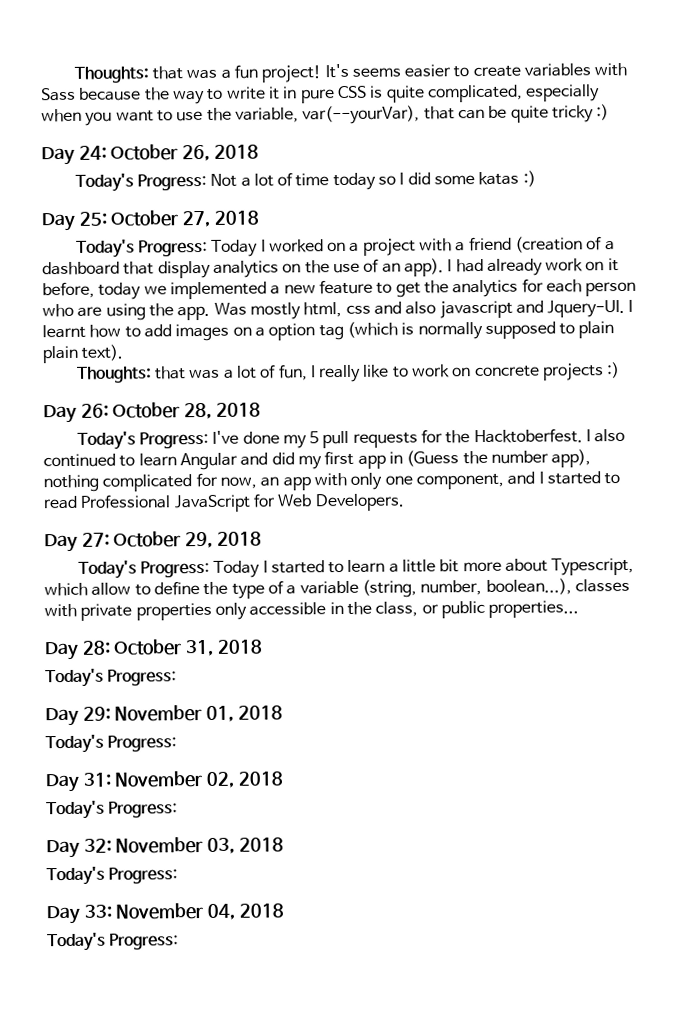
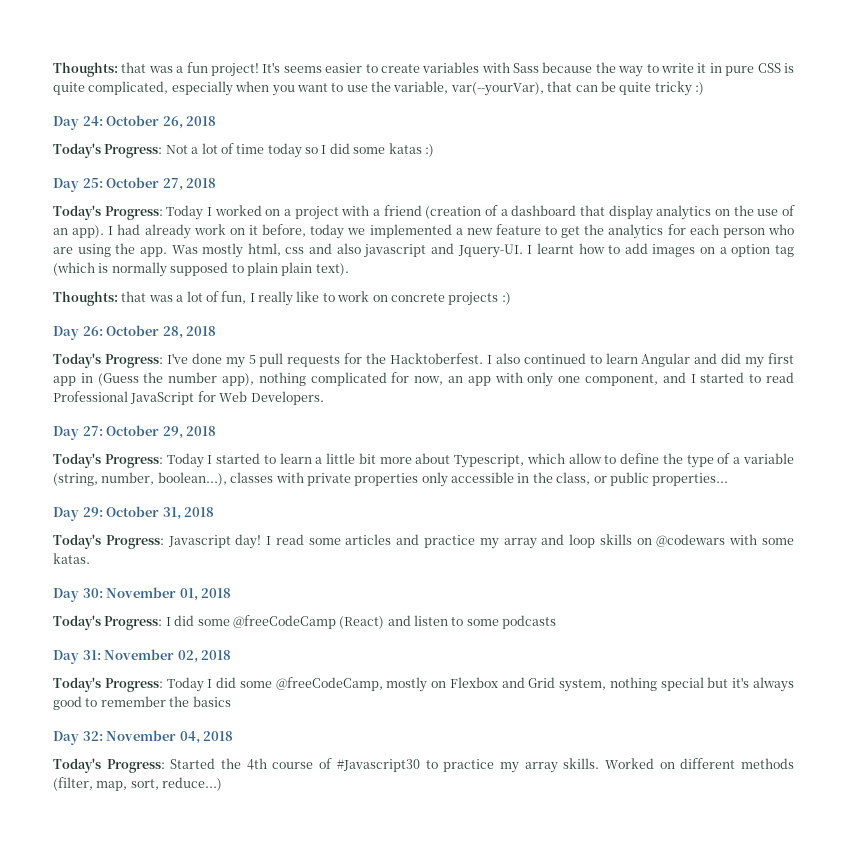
- Day 28: October 31, 2018
- Today's Progress:
- Day 29: November 01, 2018
- Today's Progress:
+ Day 29: October 31, 2018
+ Today's Progress: Javascript day! I read some articles and practice my array and loop skills on @codewars with some katas.
+ Day 30: November 01, 2018
+ Today's Progress: I did some @freeCodeCamp (React) and listen to some podcasts
  Day 31: November 02, 2018
- Today's Progress:
- Day 32: November 03, 2018
- Today's Progress:
- Day 33: November 04, 2018
- Today's Progress:
+ Today's Progress: Today I did some @freeCodeCamp, mostly on Flexbox and Grid system, nothing special but it's always good to remember the basics
+ Day 32: November 04, 2018
+ Today's Progress: Started the 4th course of #Javascript30 to practice my array skills. Worked on different methods (filter, map, sort, reduce...)

